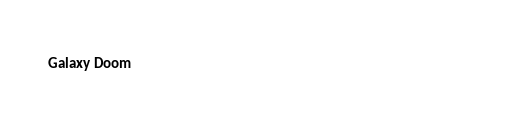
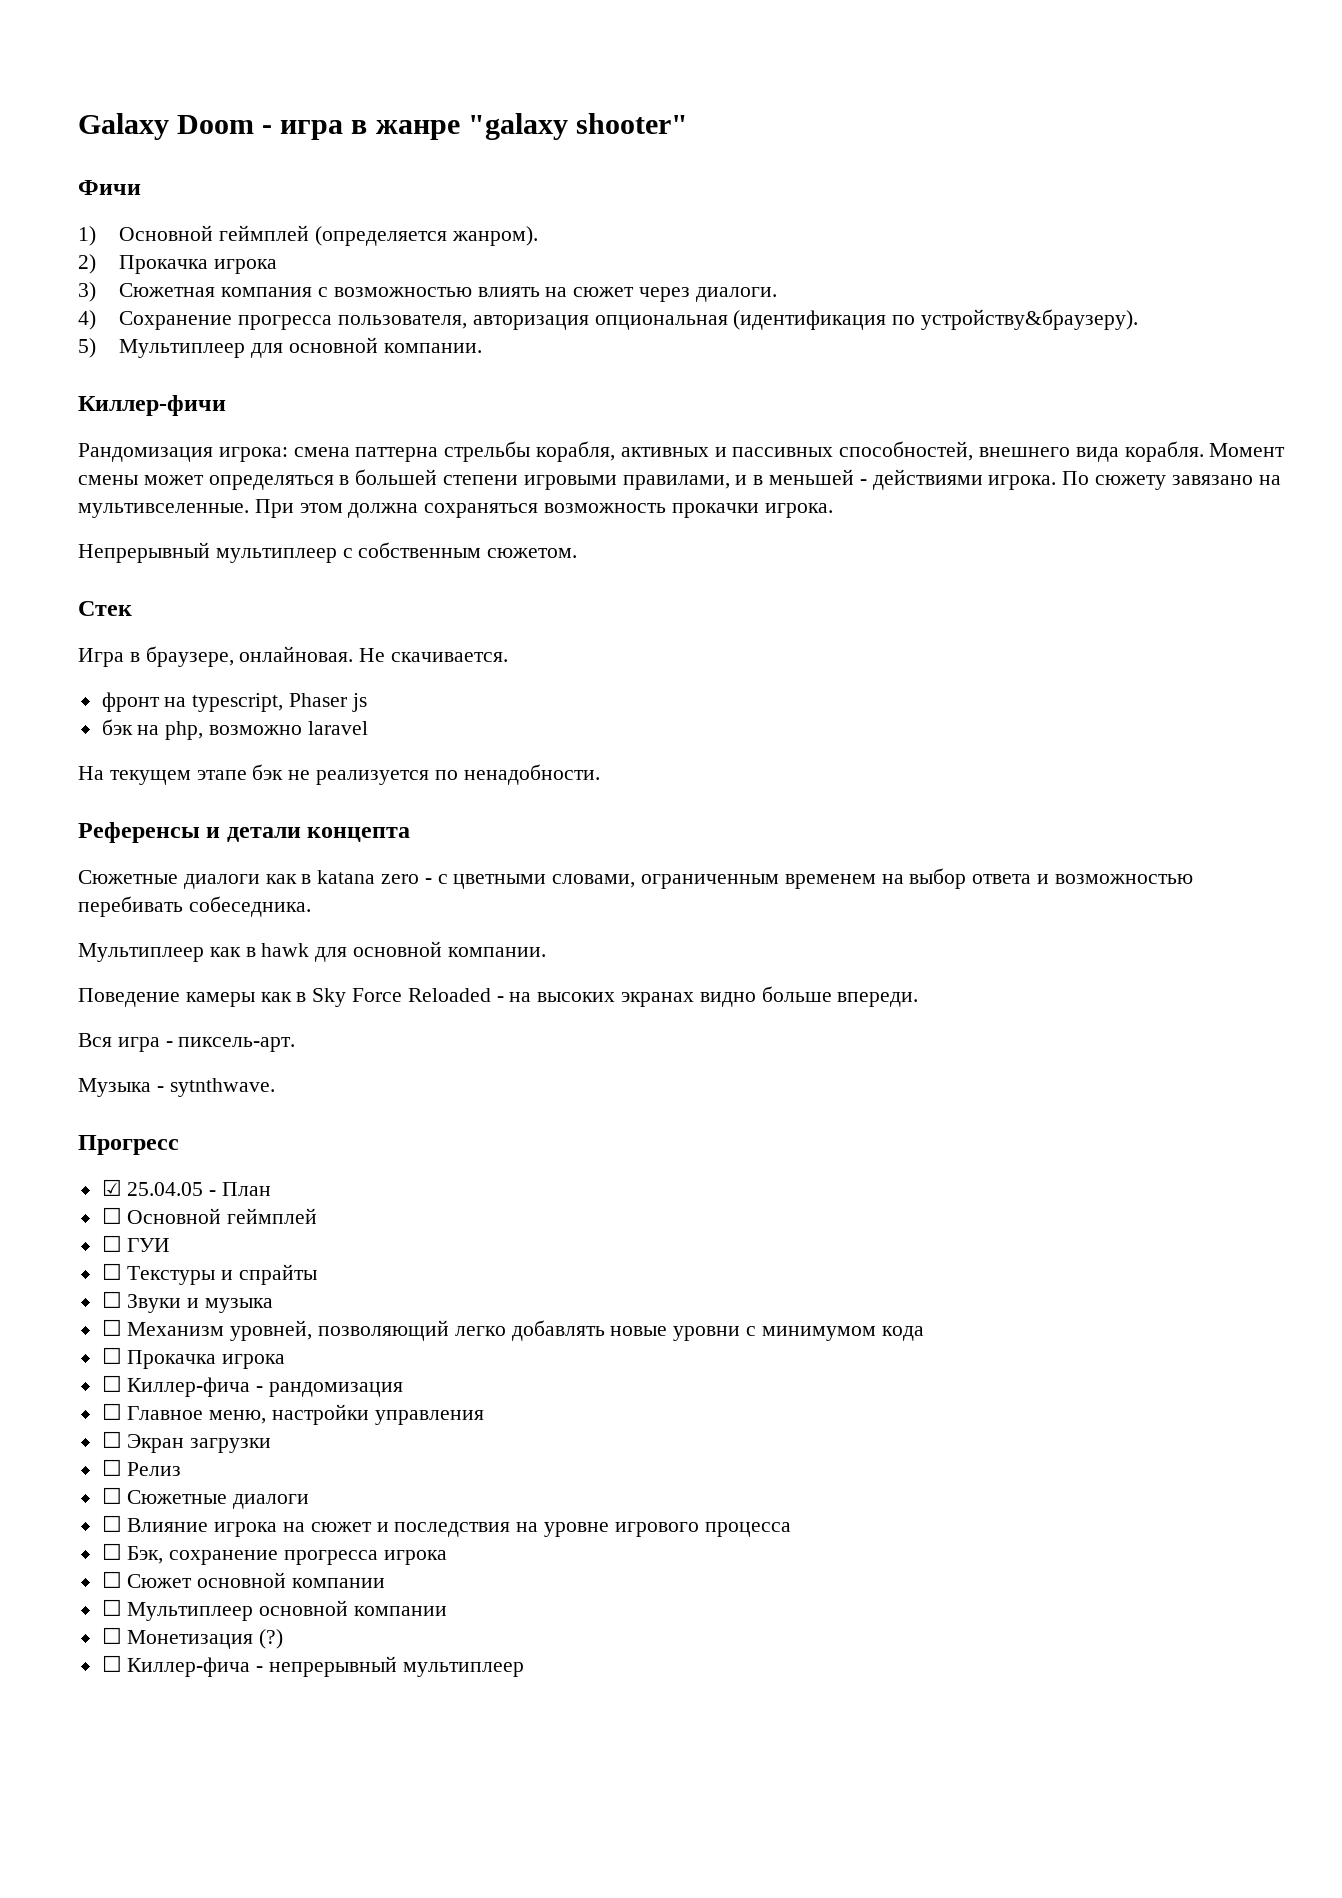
- Galaxy Doom
+ Galaxy Doom - игра в жанре "galaxy shooter"
+ Фичи
+ 1) Основной геймплей (определяется жанром).
+ 2) Прокачка игрока
+ 3) Сюжетная компания с возможностью влиять на сюжет через диалоги.
+ 4) Сохранение прогресса пользователя, авторизация опциональная (идентификация по устройству&браузеру).
+ 5) Мультиплеер для основной компании.
+ Киллер-фичи
+ Рандомизация игрока: смена паттерна стрельбы корабля, активных и пассивных способностей, внешнего вида корабля. Момент смены может определяться в большей степени игровыми правилами, и в меньшей - действиями игрока. По сюжету завязано на мультивселенные. При этом должна сохраняться возможность прокачки игрока.
+ Непрерывный мультиплеер с собственным сюжетом.
+ Стек
+ Игра в браузере, онлайновая. Не скачивается.
+ фронт на typescript, Phaser js
+ бэк на php, возможно laravel
+ На текущем этапе бэк не реализуется по ненадобности.
+ Референсы и детали концепта
+ Сюжетные диалоги как в katana zero - с цветными словами, ограниченным временем на выбор ответа и возможностью перебивать собеседника.
+ Мультиплеер как в hawk для основной компании.
+ Поведение камеры как в Sky Force Reloaded - на высоких экранах видно больше впереди.
+ Вся игра - пиксель-арт.
+ Музыка - sytnthwave.
+ Прогресс
+ ☑ 25.04.05 - План
+ ☐ Основной геймплей
+ ☐ ГУИ
+ ☐ Текстуры и спрайты
+ ☐ Звуки и музыка
+ ☐ Механизм уровней, позволяющий легко добавлять новые уровни с минимумом кода
+ ☐ Прокачка игрока
+ ☐ Киллер-фича - рандомизация
+ ☐ Главное меню, настройки управления
+ ☐ Экран загрузки
+ ☐ Релиз
+ ☐ Сюжетные диалоги
+ ☐ Влияние игрока на сюжет и последствия на уровне игрового процесса
+ ☐ Бэк, сохранение прогресса игрока
+ ☐ Сюжет основной компании
+ ☐ Мультиплеер основной компании
+ ☐ Монетизация (?)
+ ☐ Киллер-фича - непрерывный мультиплеер

